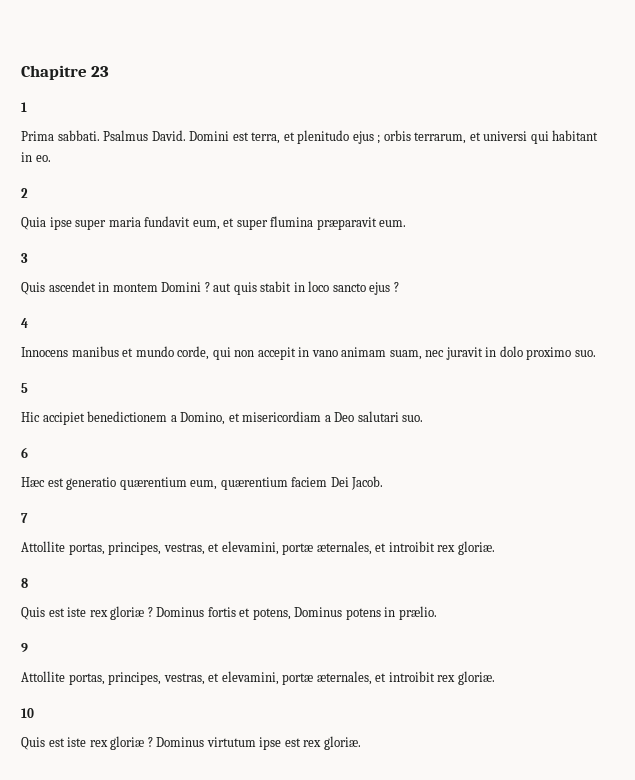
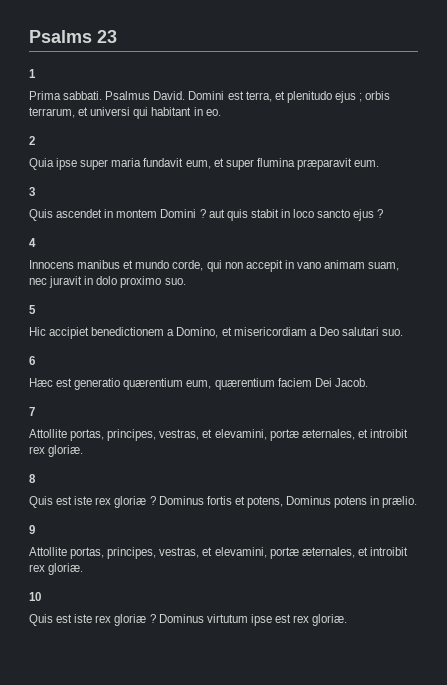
- Chapitre 23
+ Psalms 23

